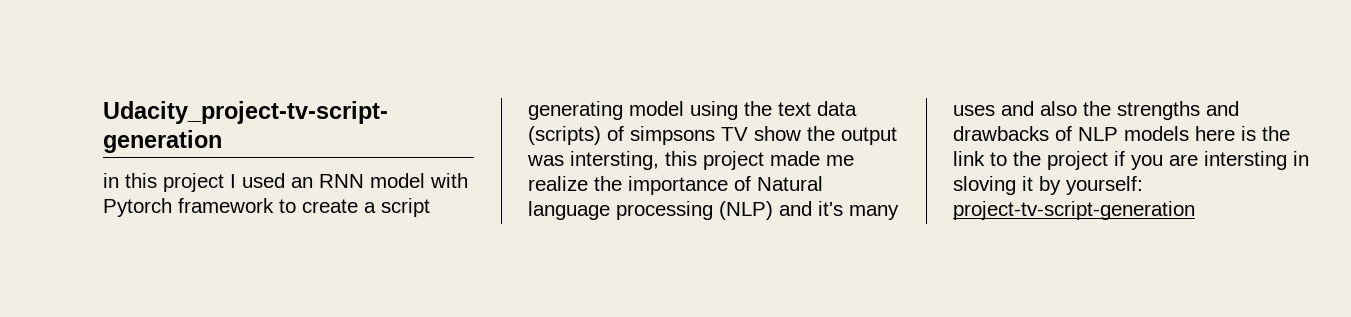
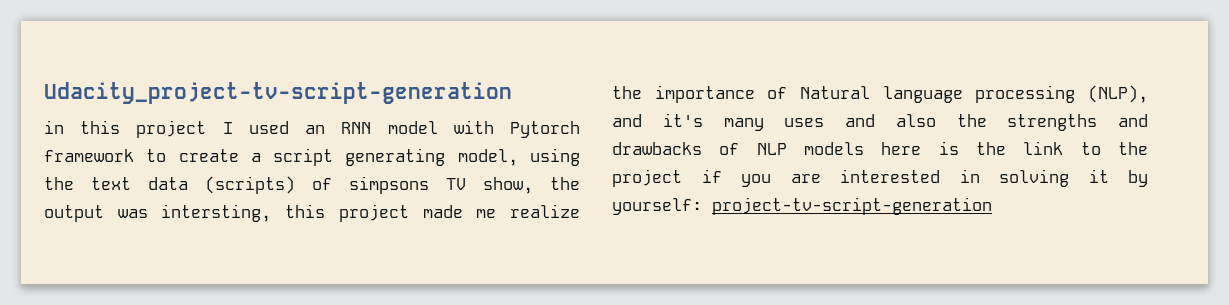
- in this project I used an RNN model with Pytorch framework to create a script generating model using the text data (scripts) of simpsons TV show the output was intersting, this project made me realize the importance of Natural language processing (NLP) and it's many uses and also the strengths and drawbacks of NLP models here is the link to the project if you are intersting in sloving it by yourself:
+ in this project I used an RNN model with Pytorch framework to create a script generating model, using the text data (scripts) of simpsons TV show, the output was intersting, this project made me realize the importance of Natural language processing (NLP), and it's many uses and also the strengths and drawbacks of NLP models here is the link to the project if you are interested in solving it by yourself:

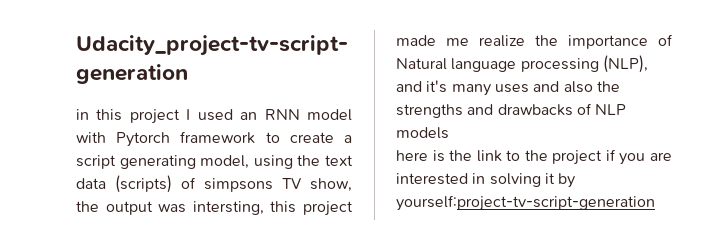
- in this project I used an RNN model with Pytorch framework to create a script generating model, using the text data (scripts) of simpsons TV show, the output was intersting, this project made me realize the importance of Natural language processing (NLP), and it's many uses and also the strengths and drawbacks of NLP models here is the link to the project if you are interested in solving it by yourself: project-tv-script-generation
+ in this project I used an RNN model with Pytorch framework to create a script generating model, using the text data (scripts) of simpsons TV show, the output was intersting, this project made me realize the importance of Natural language processing (NLP), and it's many uses and also the strengths and drawbacks of NLP models
+ here is the link to the project if you are interested in solving it by yourself:project-tv-script-generation

